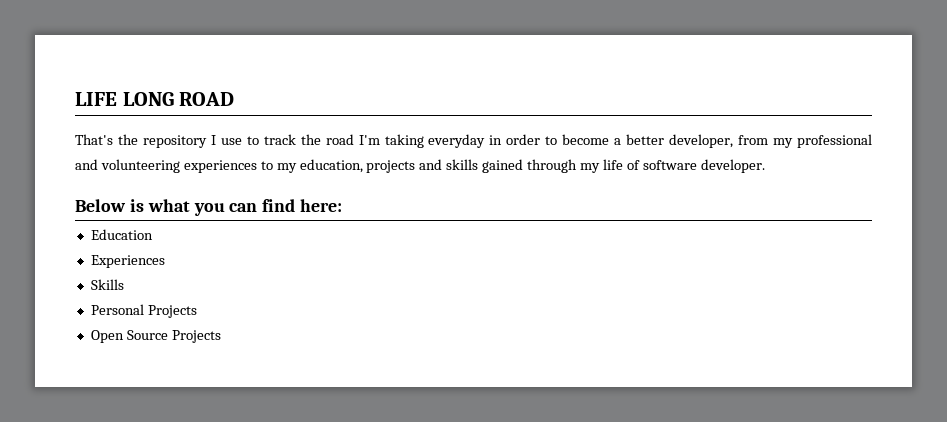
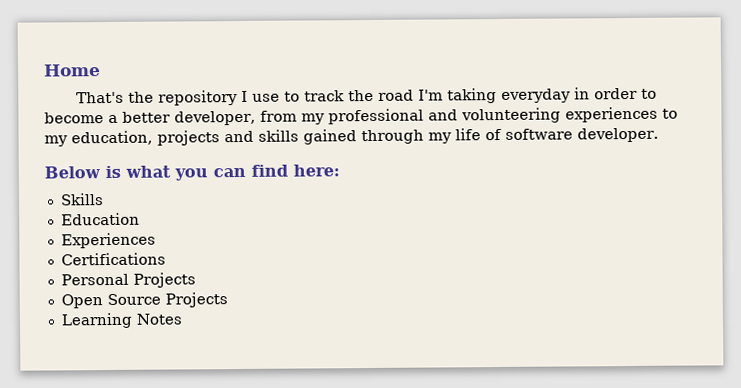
- LIFE LONG ROAD
+ Home
+ Skills
- Skills
+ Certifications
+ Learning Notes

